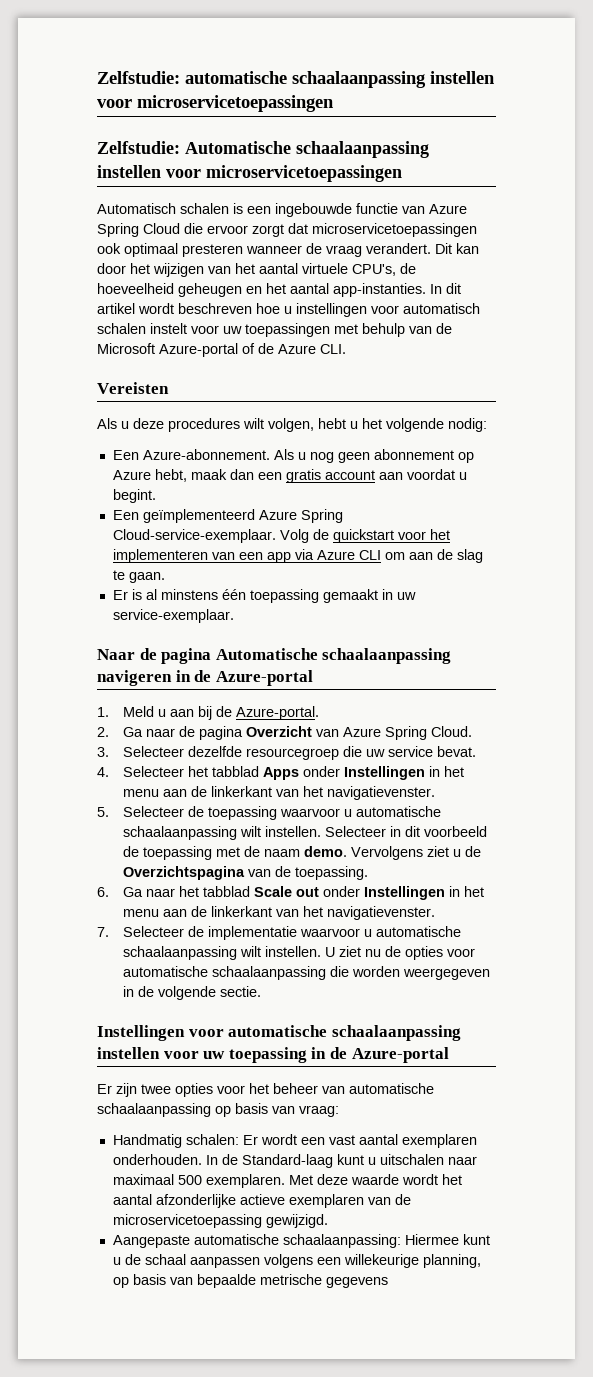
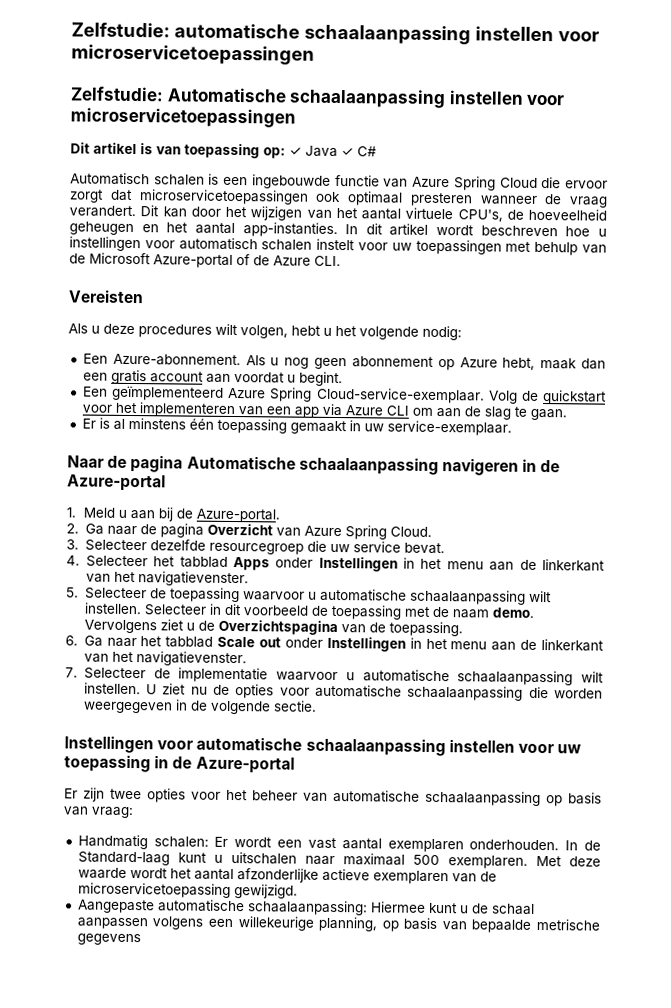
+ Dit artikel is van toepassing op: ✓ Java ✓ C#

